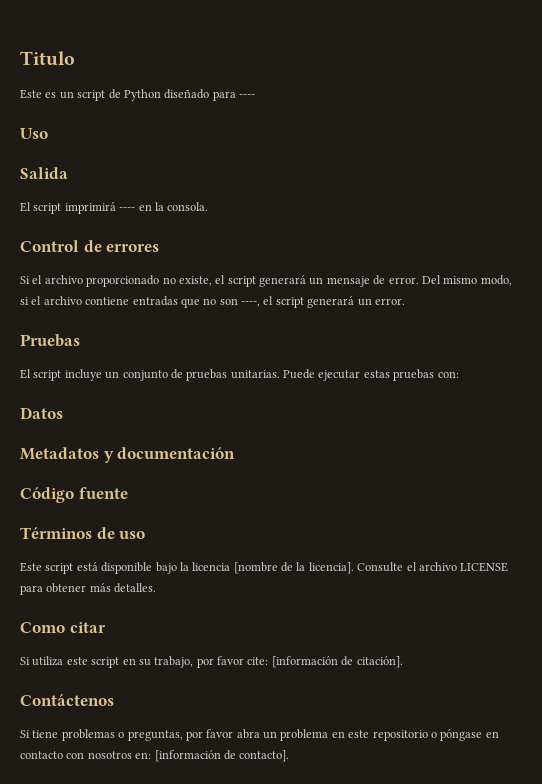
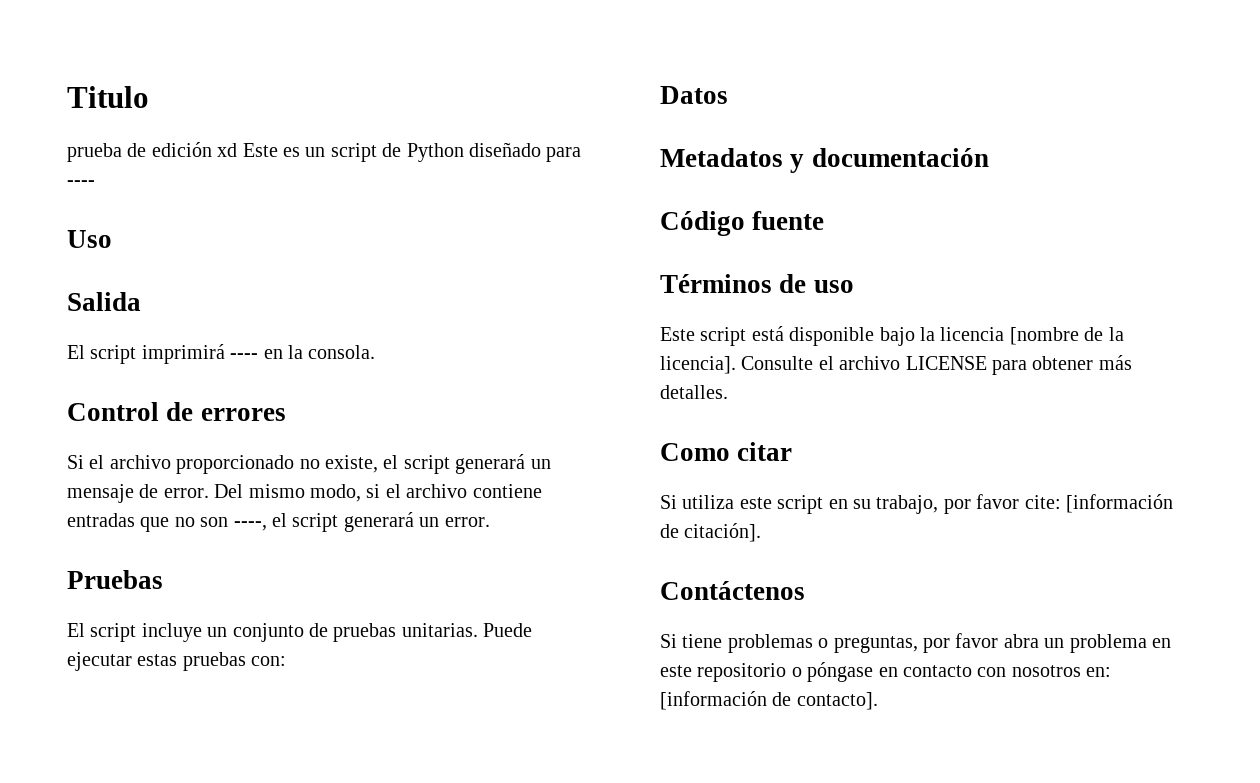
- Este es un script de Python diseñado para ----
+ prueba de edición xd Este es un script de Python diseñado para ----

